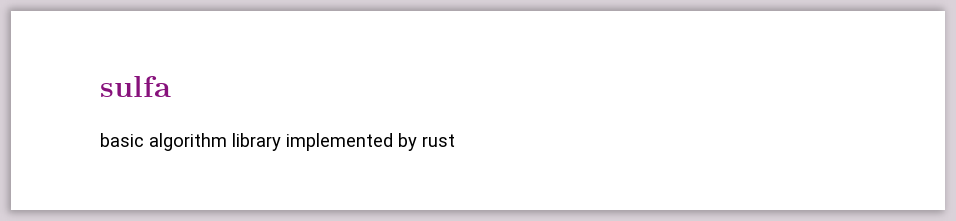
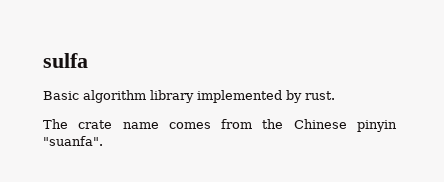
- basic algorithm library implemented by rust
+ Basic algorithm library implemented by rust.
+ The crate name comes from the Chinese pinyin "suanfa".

